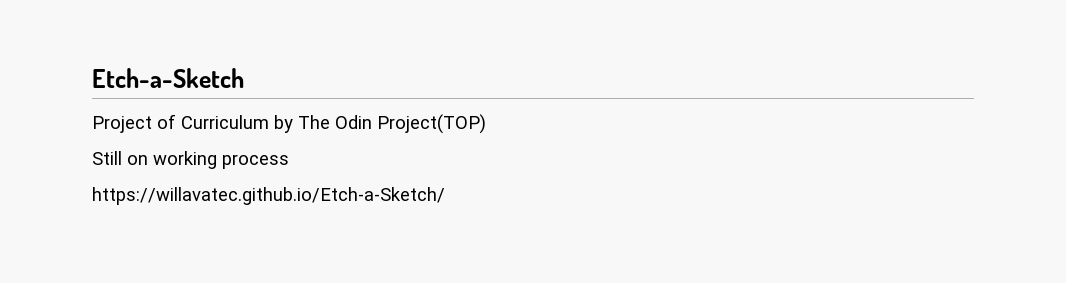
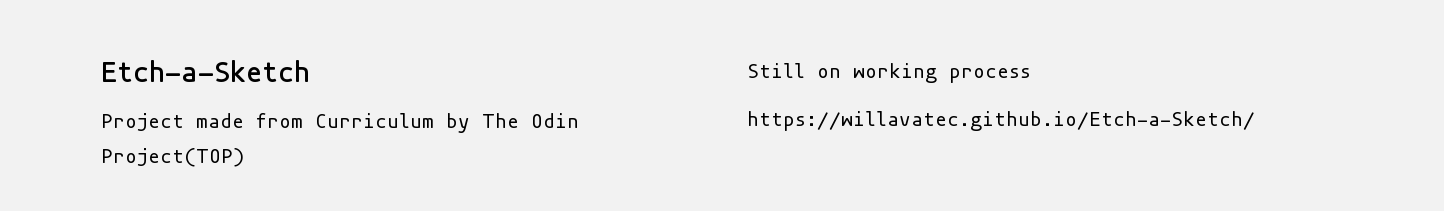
- Project of Curriculum by The Odin Project(TOP)
+ Project made from Curriculum by The Odin Project(TOP)

